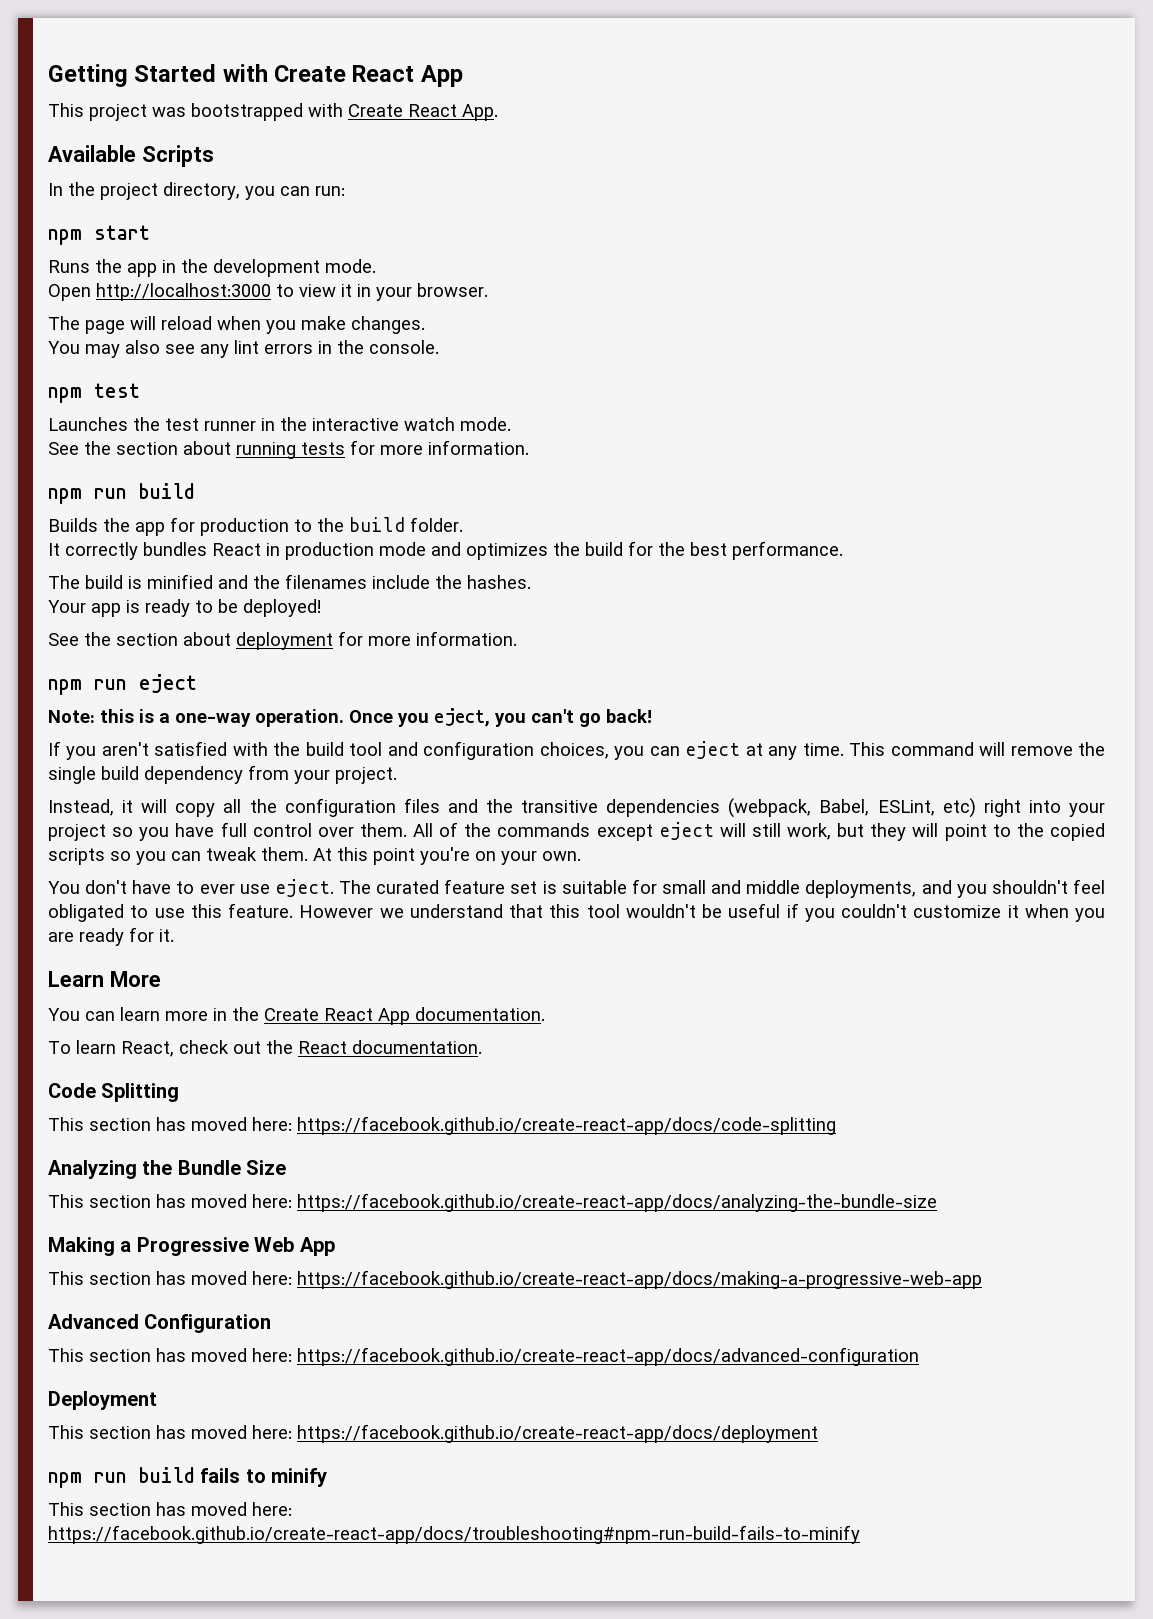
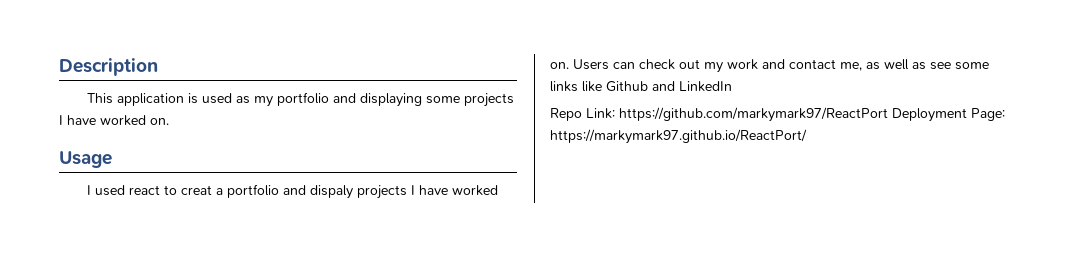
- Getting Started with Create React App
- This project was bootstrapped with Create React App.
- Available Scripts
- In the project directory, you can run:
- npm start
- Runs the app in the development mode.
- Open http://localhost:3000 to view it in your browser.
- The page will reload when you make changes.
- You may also see any lint errors in the console.
- npm test
- Launches the test runner in the interactive watch mode.
- See the section about running tests for more information.
- npm run build
- Builds the app for production to the build folder.
- It correctly bundles React in production mode and optimizes the build for the best performance.
- The build is minified and the filenames include the hashes.
- Your app is ready to be deployed!
- See the section about deployment for more information.
- npm run eject
- Note: this is a one-way operation. Once you eject, you can't go back!
- If you aren't satisfied with the build tool and configuration choices, you can eject at any time. This command will remove the single build dependency from your project.
- Instead, it will copy all the configuration files and the transitive dependencies (webpack, Babel, ESLint, etc) right into your project so you have full control over them. All of the commands except eject will still work, but they will point to the copied scripts so you can tweak them. At this point you're on your own.
- You don't have to ever use eject. The curated feature set is suitable for small and middle deployments, and you shouldn't feel obligated to use this feature. However we understand that this tool wouldn't be useful if you couldn't customize it when you are ready for it.
- Learn More
- You can learn more in the Create React App documentation.
- To learn React, check out the React documentation.
- Code Splitting
- This section has moved here: https://facebook.github.io/create-react-app/docs/code-splitting
- Analyzing the Bundle Size
- This section has moved here: https://facebook.github.io/create-react-app/docs/analyzing-the-bundle-size
- Making a Progressive Web App
- This section has moved here: https://facebook.github.io/create-react-app/docs/making-a-progressive-web-app
- Advanced Configuration
- This section has moved here: https://facebook.github.io/create-react-app/docs/advanced-configuration
- Deployment
- This section has moved here: https://facebook.github.io/create-react-app/docs/deployment
- npm run build fails to minify
- This section has moved here: https://facebook.github.io/create-react-app/docs/troubleshooting#npm-run-build-fails-to-minify
+ Description
+ This application is used as my portfolio and displaying some projects I have worked on.
+ Usage
+ I used react to creat a portfolio and dispaly projects I have worked on. Users can check out my work and contact me, as well as see some links like Github and LinkedIn
+ Repo Link: https://github.com/markymark97/ReactPort Deployment Page: https://markymark97.github.io/ReactPort/

